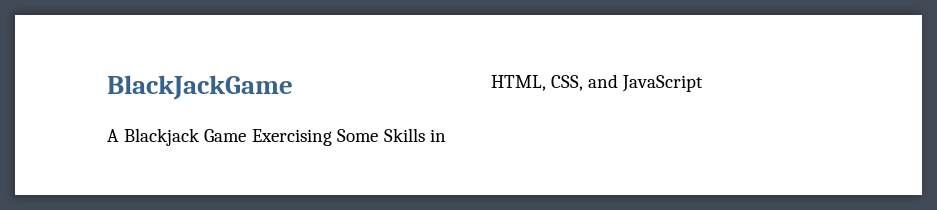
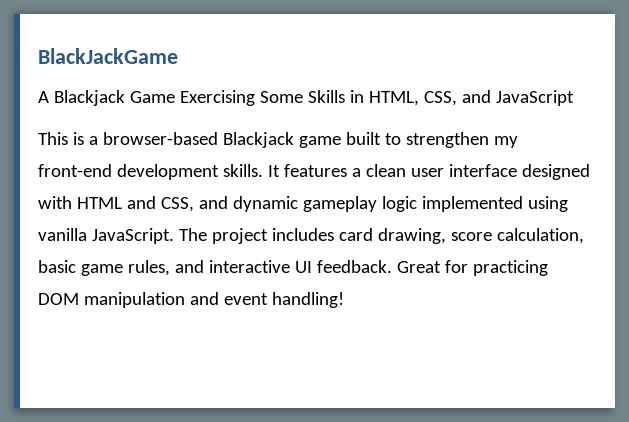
+ This is a browser-based Blackjack game built to strengthen my front-end development skills. It features a clean user interface designed with HTML and CSS, and dynamic gameplay logic implemented using vanilla JavaScript. The project includes card drawing, score calculation, basic game rules, and interactive UI feedback. Great for practicing DOM manipulation and event handling!

